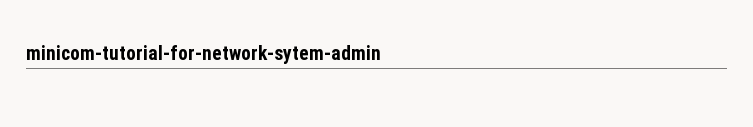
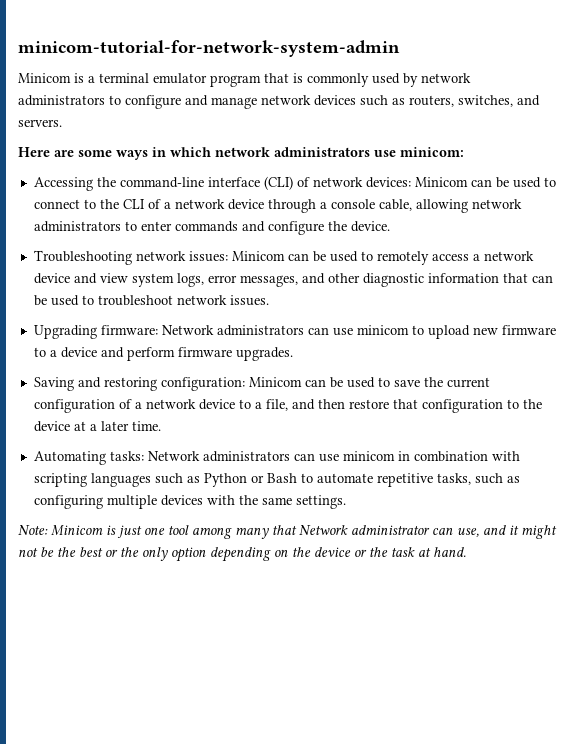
- minicom-tutorial-for-network-sytem-admin
+ minicom-tutorial-for-network-system-admin
+ Minicom is a terminal emulator program that is commonly used by network administrators to configure and manage network devices such as routers, switches, and servers.
+ Here are some ways in which network administrators use minicom:
+ Accessing the command-line interface (CLI) of network devices: Minicom can be used to connect to the CLI of a network device through a console cable, allowing network administrators to enter commands and configure the device.
+ Troubleshooting network issues: Minicom can be used to remotely access a network device and view system logs, error messages, and other diagnostic information that can be used to troubleshoot network issues.
+ Upgrading firmware: Network administrators can use minicom to upload new firmware to a device and perform firmware upgrades.
+ Saving and restoring configuration: Minicom can be used to save the current configuration of a network device to a file, and then restore that configuration to the device at a later time.
+ Automating tasks: Network administrators can use minicom in combination with scripting languages such as Python or Bash to automate repetitive tasks, such as configuring multiple devices with the same settings.
+ Note: Minicom is just one tool among many that Network administrator can use, and it might not be the best or the only option depending on the device or the task at hand.

